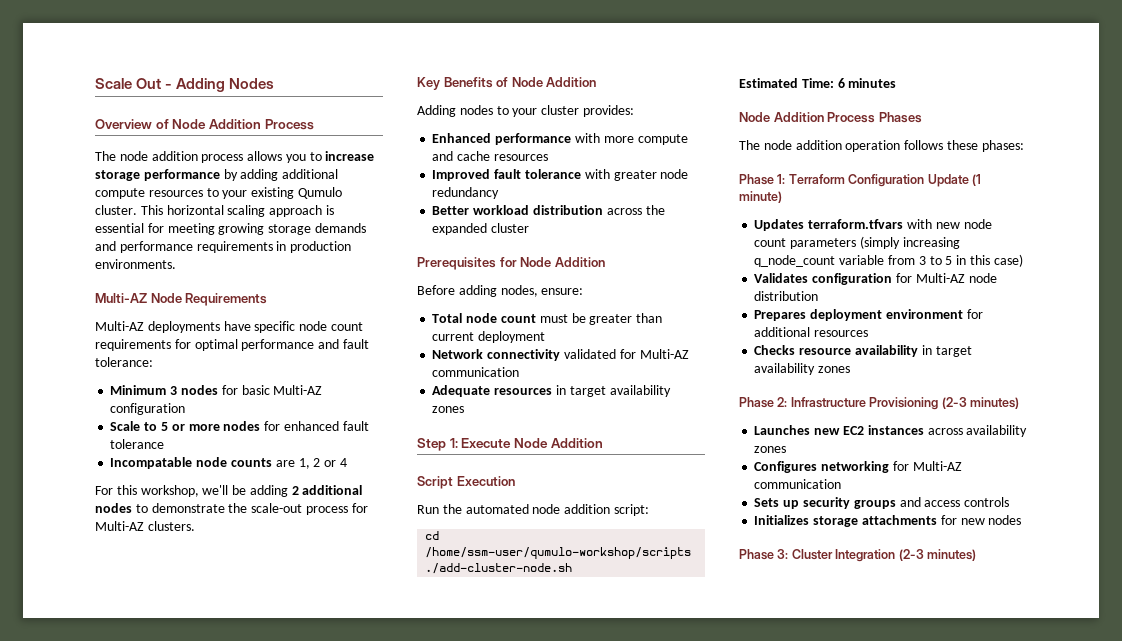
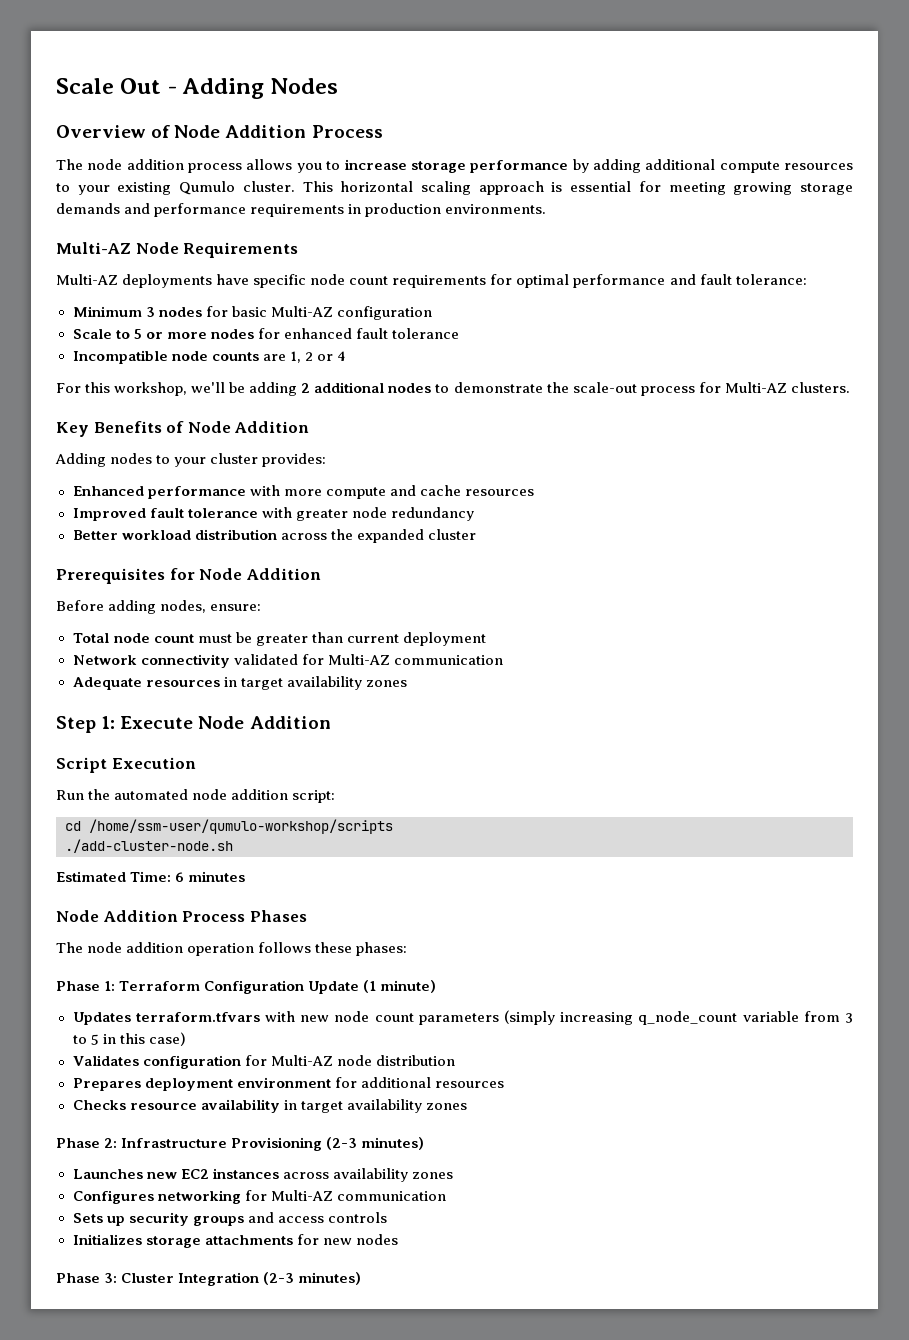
- Incompatable node counts are 1, 2 or 4
+ Incompatible node counts are 1, 2 or 4

